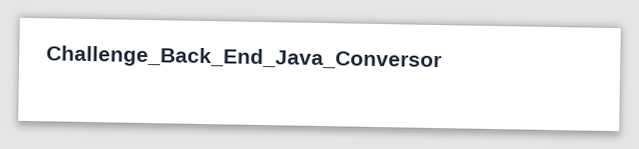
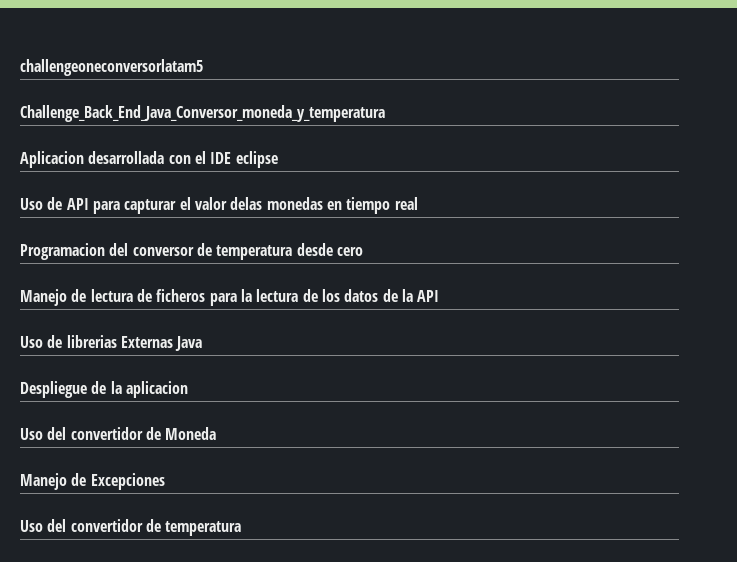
- Challenge_Back_End_Java_Conversor
+ challengeoneconversorlatam5
+ Challenge_Back_End_Java_Conversor_moneda_y_temperatura
+ Aplicacion desarrollada con el IDE eclipse
+ Uso de API para capturar el valor delas monedas en tiempo real
+ Programacion del conversor de temperatura desde cero
+ Manejo de lectura de ficheros para la lectura de los datos de la API
+ Uso de librerias Externas Java
+ Despliegue de la aplicacion
+ Uso del convertidor de Moneda
+ Manejo de Excepciones
+ Uso del convertidor de temperatura

